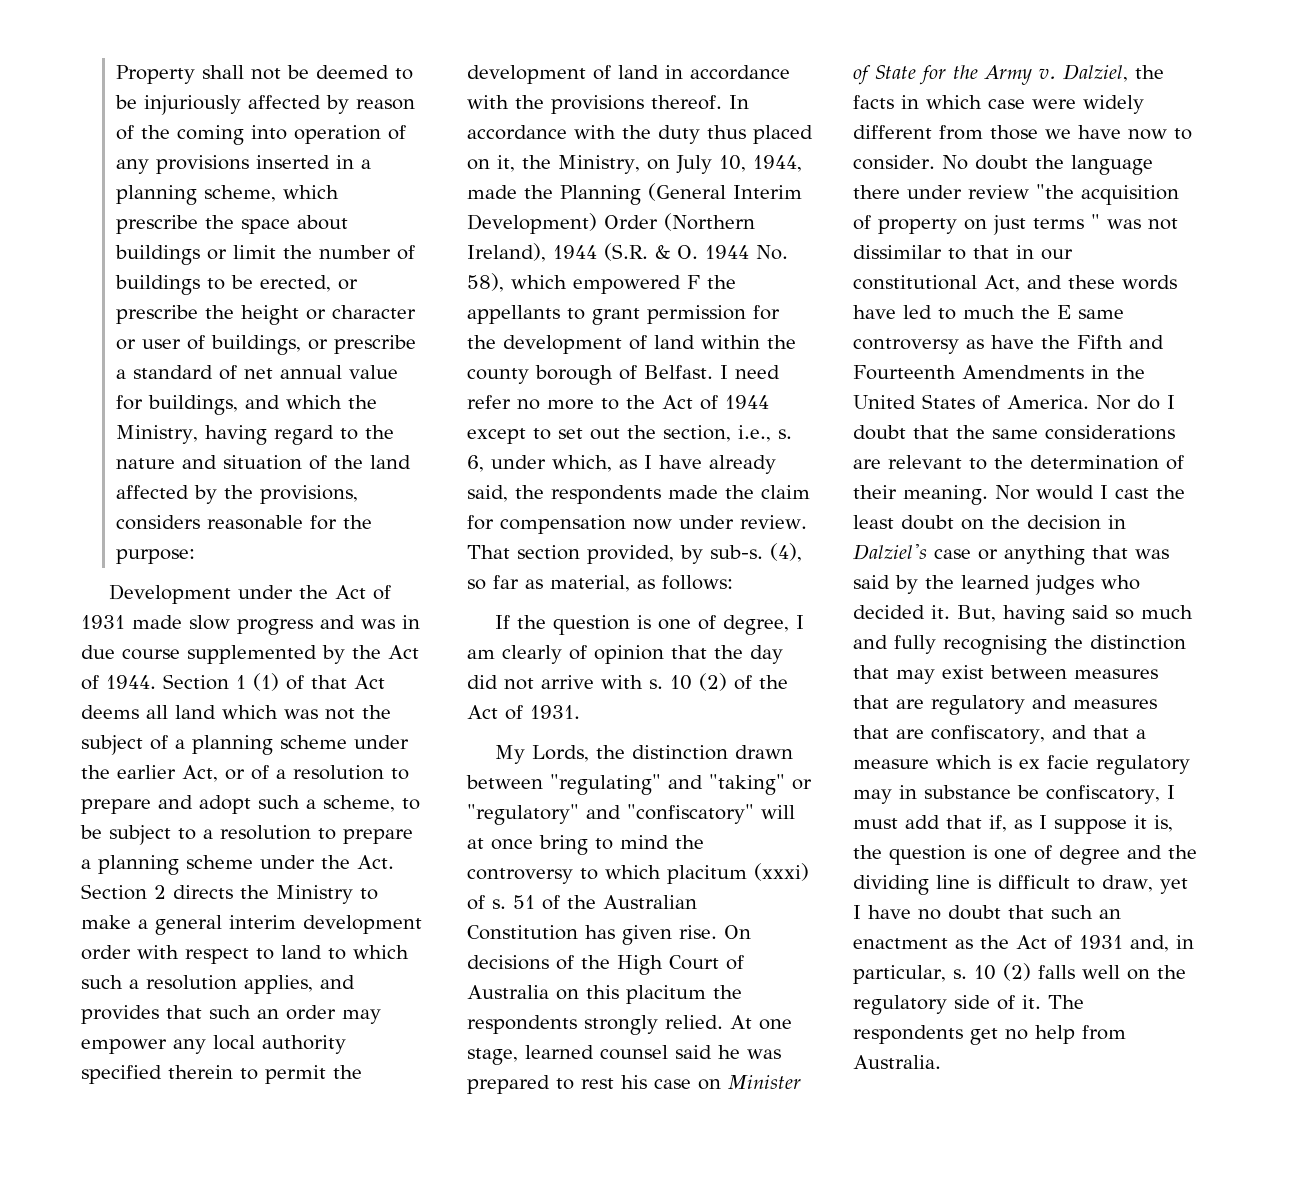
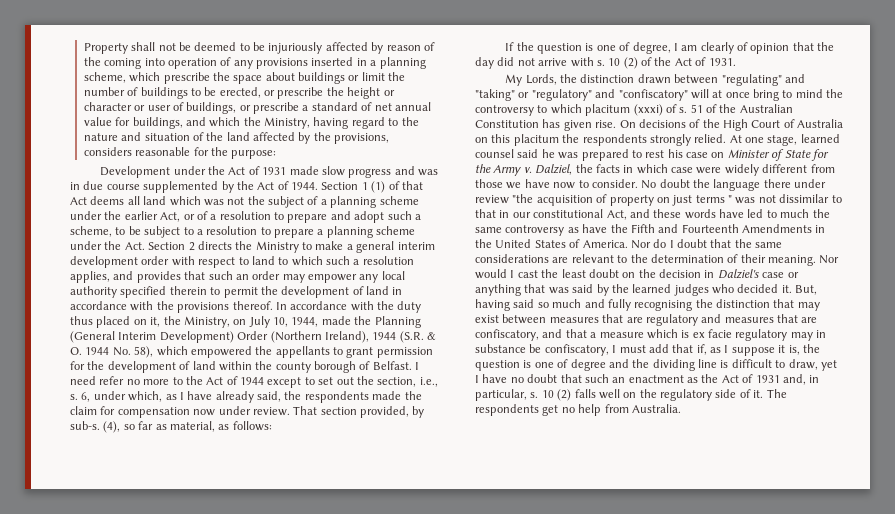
- In accordance with the duty thus placed on it, the Ministry, on July 10, 1944, made the Planning (General Interim Development) Order (Northern Ireland), 1944 (S.R. & O. 1944 No. 58), which empowered F the appellants to grant permission for the development of land within the county borough of Belfast.
+ In accordance with the duty thus placed on it, the Ministry, on July 10, 1944, made the Planning (General Interim Development) Order (Northern Ireland), 1944 (S.R. & O. 1944 No. 58), which empowered the appellants to grant permission for the development of land within the county borough of Belfast.
- No doubt the language there under review "the acquisition of property on just terms " was not dissimilar to that in our constitutional Act, and these words have led to much the E same controversy as have the Fifth and Fourteenth Amendments in the United States of America.
+ No doubt the language there under review "the acquisition of property on just terms " was not dissimilar to that in our constitutional Act, and these words have led to much the same controversy as have the Fifth and Fourteenth Amendments in the United States of America.

